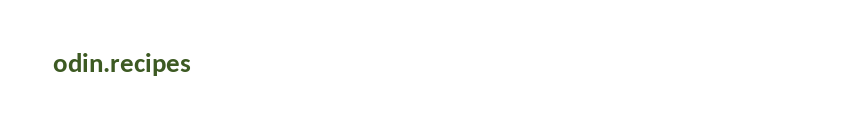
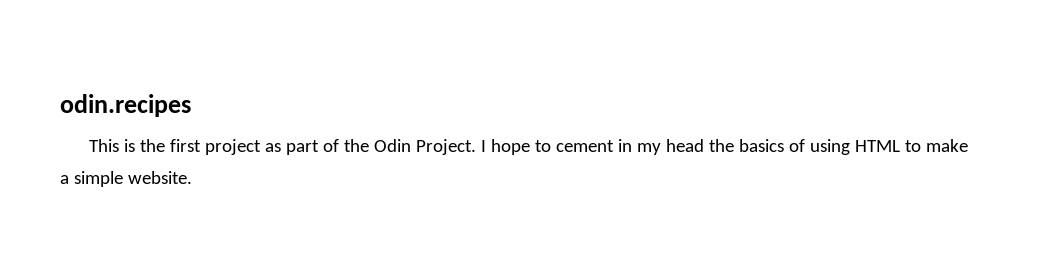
+ This is the first project as part of the Odin Project. I hope to cement in my head the basics of using HTML to make a simple website.

